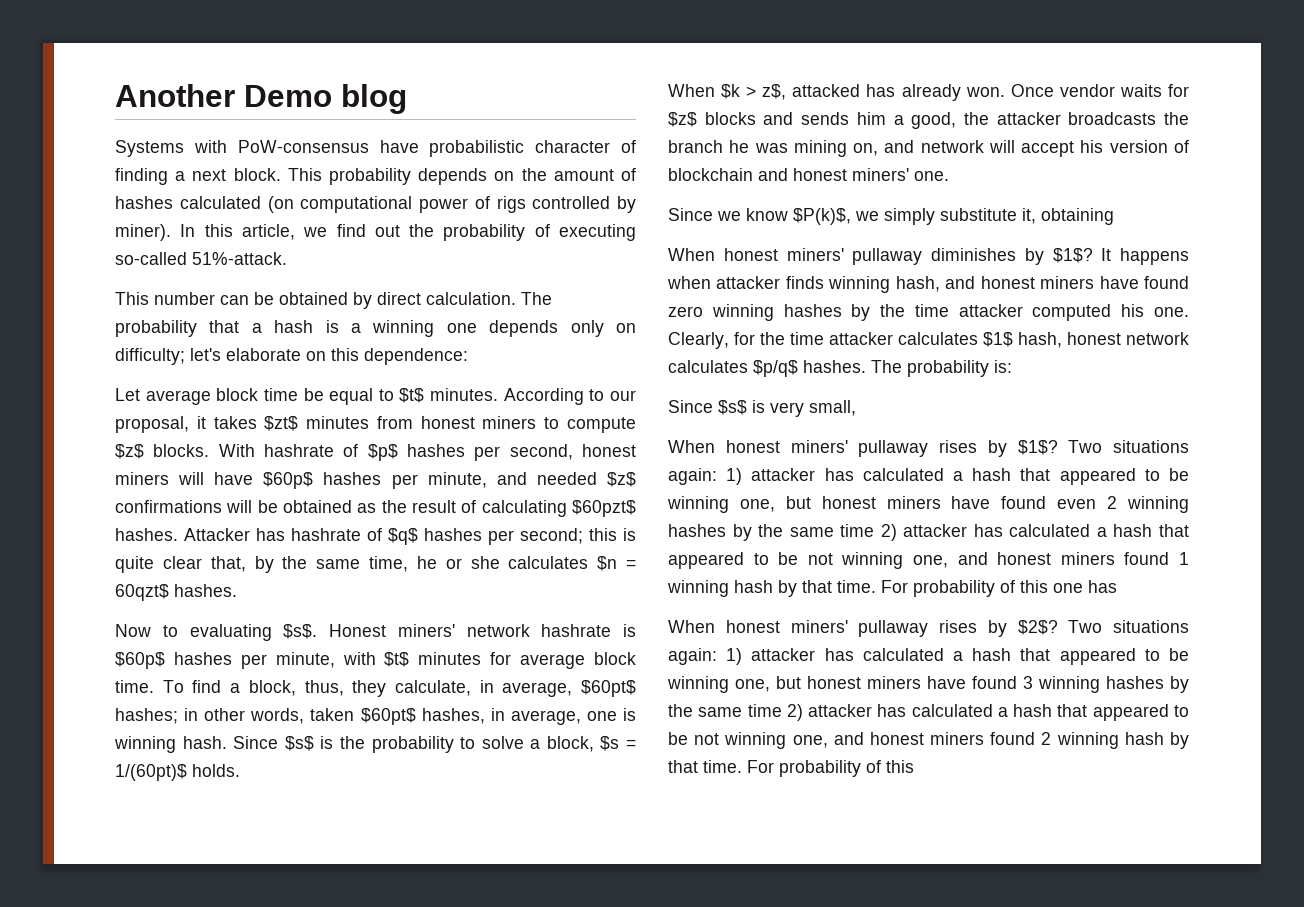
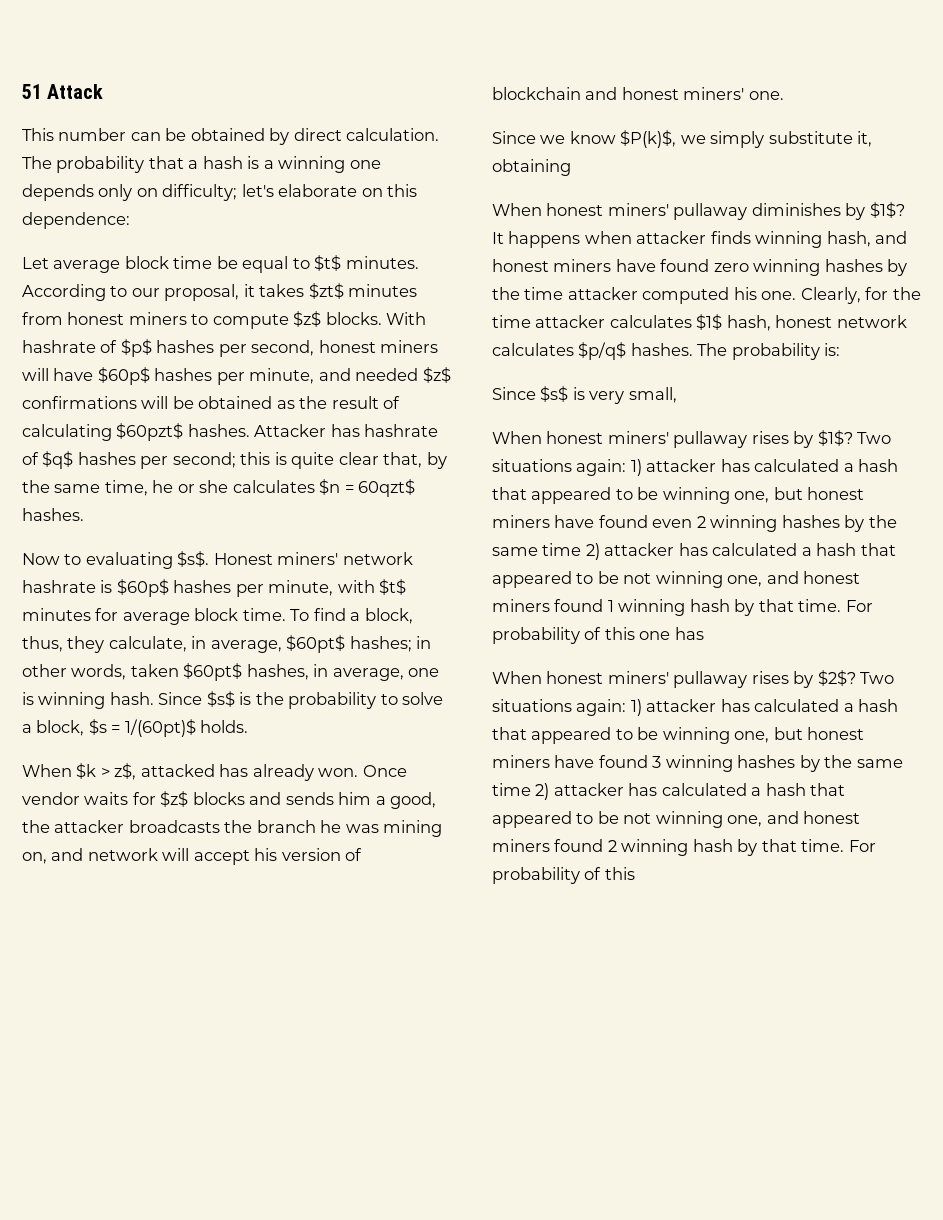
- Another Demo blog
- Systems with PoW-consensus have probabilistic character of finding a next block. This probability depends on the amount of hashes calculated (on computational power of rigs controlled by miner). In this article, we find out the probability of executing so-called 51%-attack.
+ 51 Attack

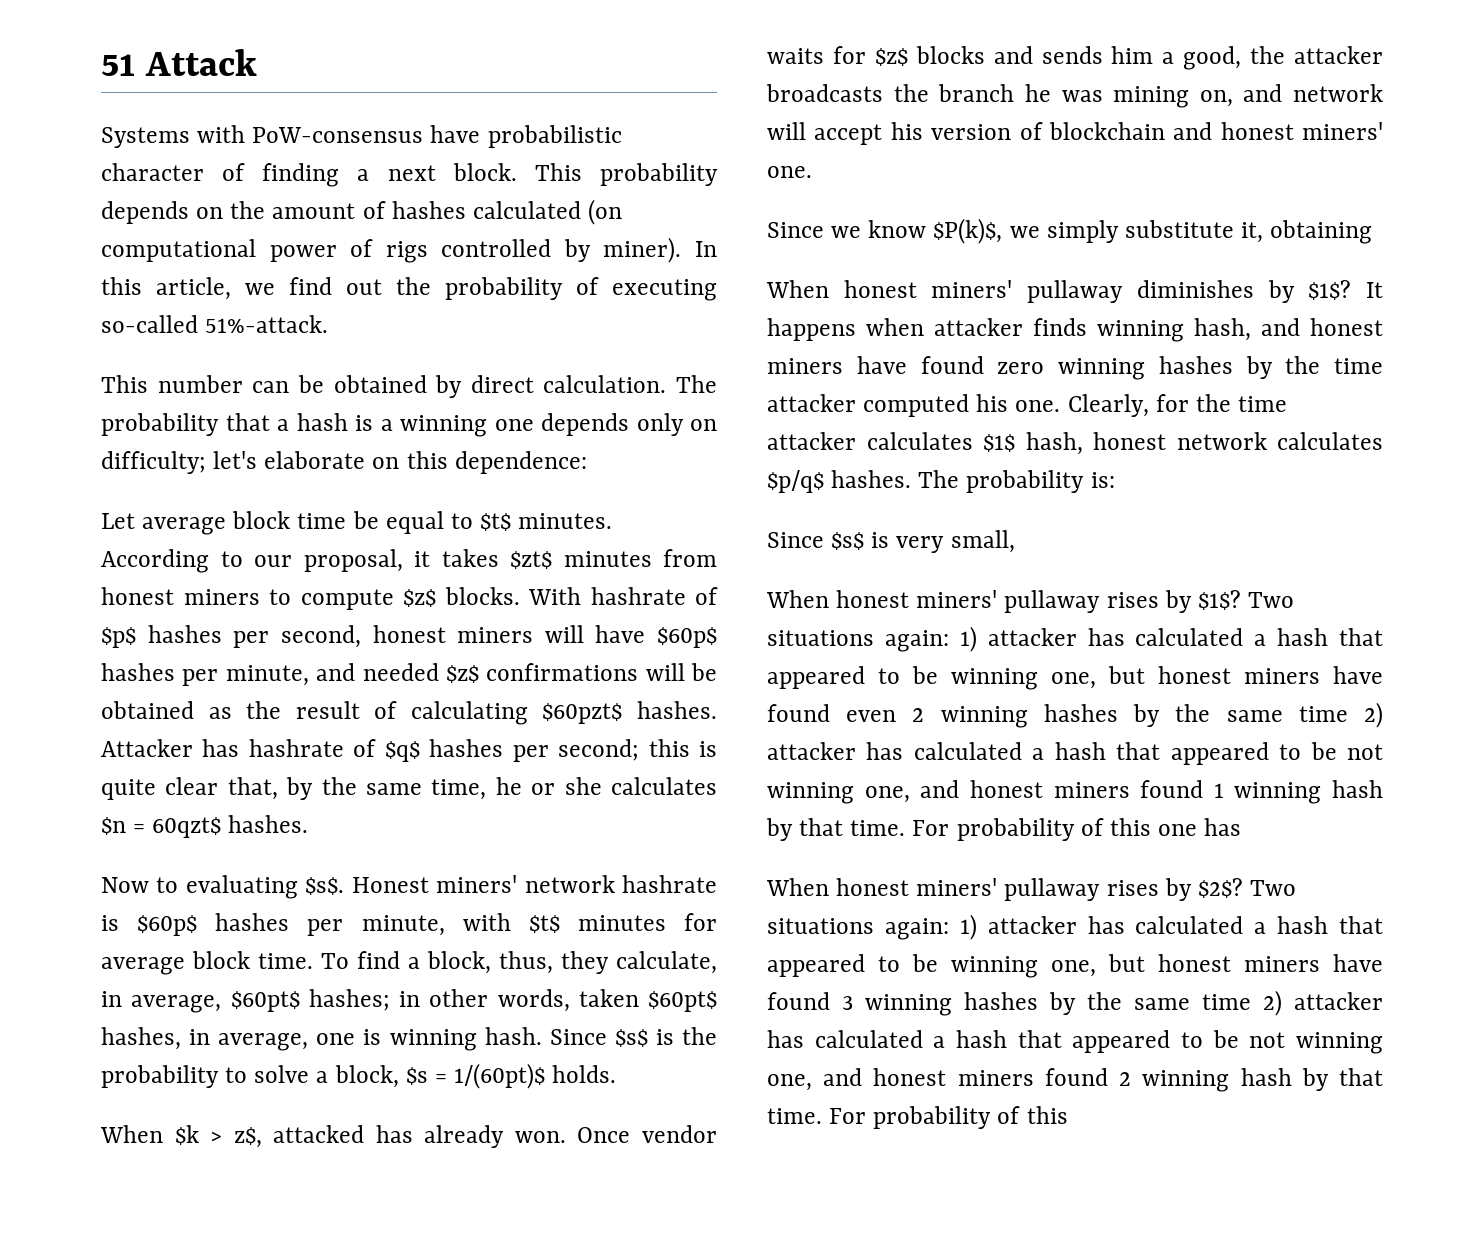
+ Systems with PoW-consensus have probabilistic character of finding a next block. This probability depends on the amount of hashes calculated (on computational power of rigs controlled by miner). In this article, we find out the probability of executing so-called 51%-attack.

